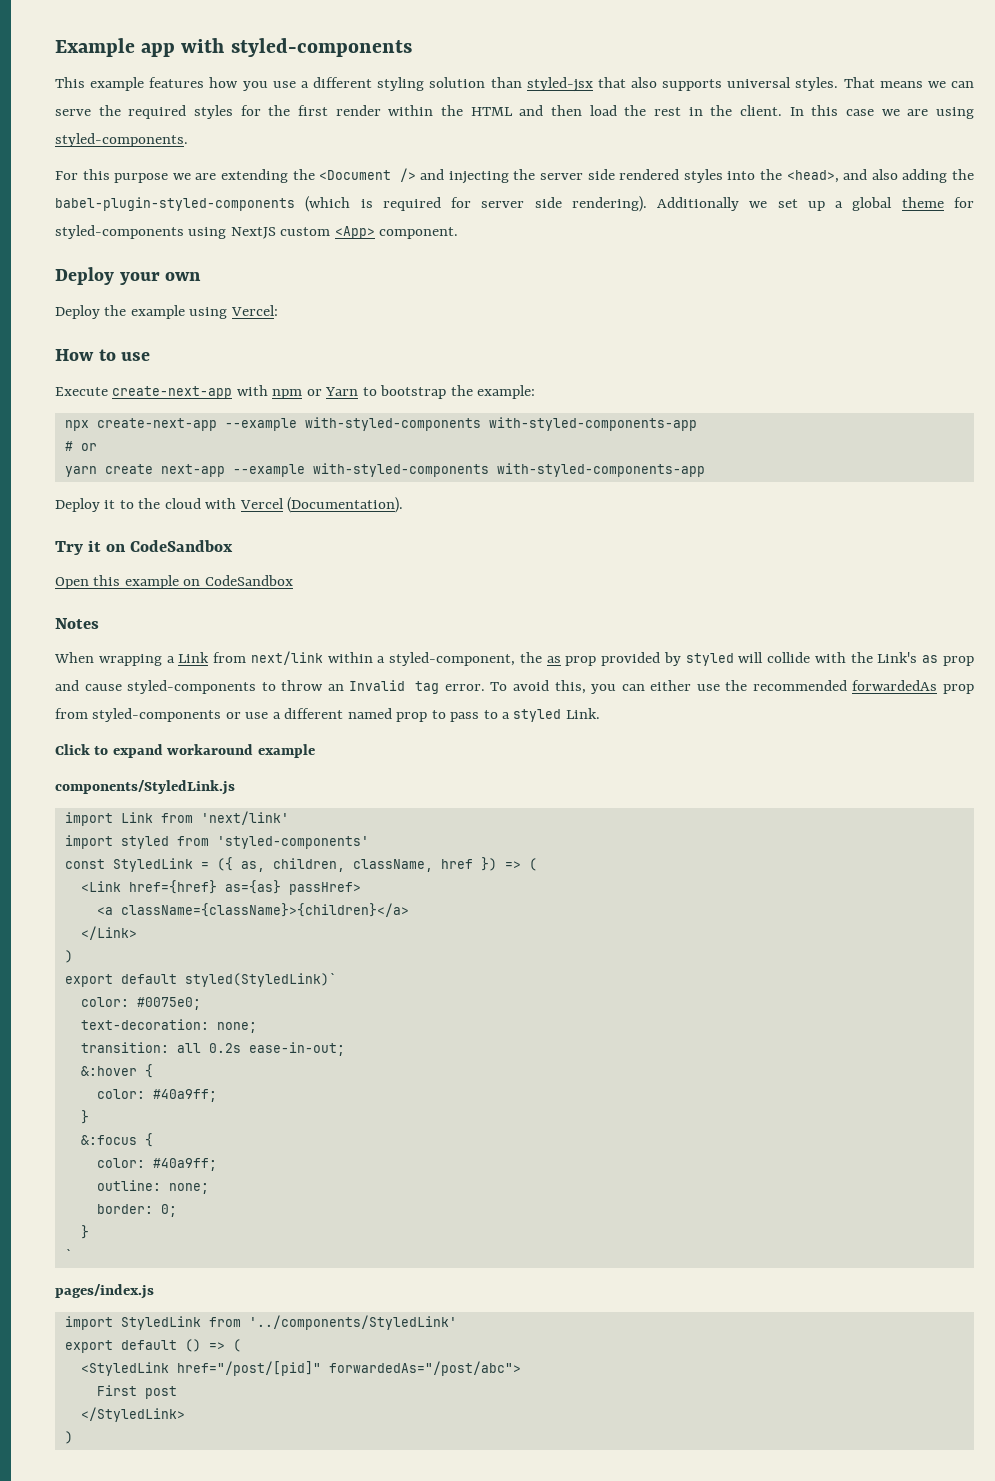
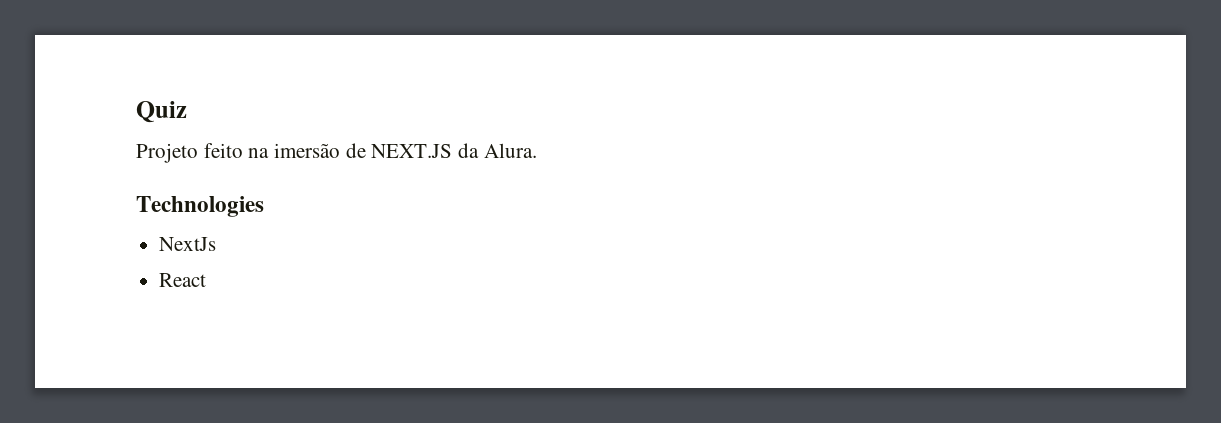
- Example app with styled-components
- This example features how you use a different styling solution than styled-jsx that also supports universal styles. That means we can serve the required styles for the first render within the HTML and then load the rest in the client. In this case we are using styled-components.
- For this purpose we are extending the <Document /> and injecting the server side rendered styles into the <head>, and also adding the babel-plugin-styled-components (which is required for server side rendering). Additionally we set up a global theme for styled-components using NextJS custom <App> component.
- Deploy your own
- Deploy the example using Vercel:
- How to use
- Execute create-next-app with npm or Yarn to bootstrap the example:
- npx create-next-app --example with-styled-components with-styled-components-app
- # or
- yarn create next-app --example with-styled-components with-styled-components-app
- Deploy it to the cloud with Vercel (Documentation).
- Try it on CodeSandbox
- Open this example on CodeSandbox
- Notes
- When wrapping a Link from next/link within a styled-component, the as prop provided by styled will collide with the Link's as prop and cause styled-components to throw an Invalid tag error. To avoid this, you can either use the recommended forwardedAs prop from styled-components or use a different named prop to pass to a styled Link.
- Click to expand workaround example
- components/StyledLink.js
- import Link from 'next/link'
- import styled from 'styled-components'
- const StyledLink = ({ as, children, className, href }) => (
- <Link href={href} as={as} passHref>
- <a className={className}>{children}</a>
- </Link>
- )
- export default styled(StyledLink)`
- color: #0075e0;
- text-decoration: none;
- transition: all 0.2s ease-in-out;
- &:hover {
- color: #40a9ff;
- }
- &:focus {
- color: #40a9ff;
- outline: none;
- border: 0;
- }
- `
- pages/index.js
- import StyledLink from '../components/StyledLink'
- export default () => (
- <StyledLink href="/post/[pid]" forwardedAs="/post/abc">
- First post
- </StyledLink>
- )
+ Quiz
+ Projeto feito na imersão de NEXT.JS da Alura.
+ Technologies
+ NextJs
+ React

